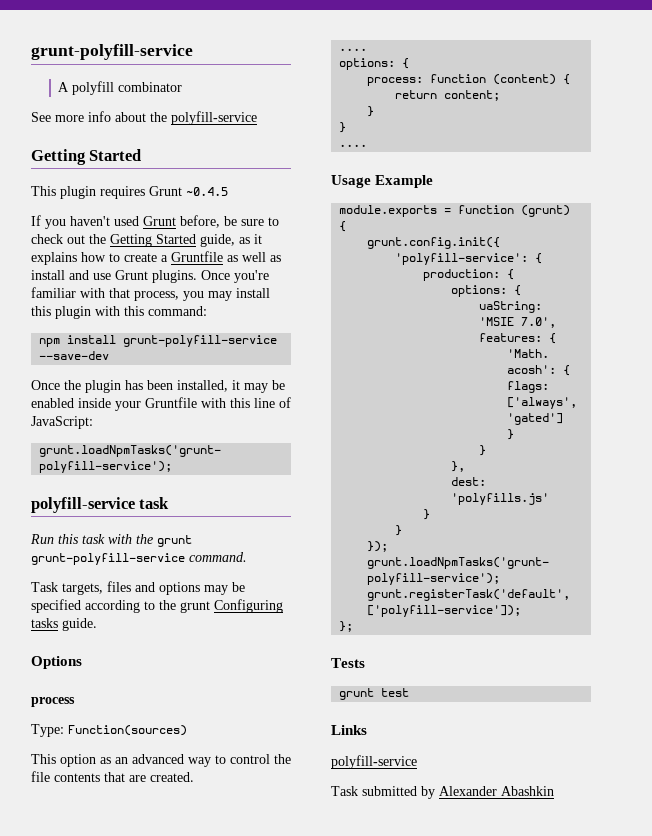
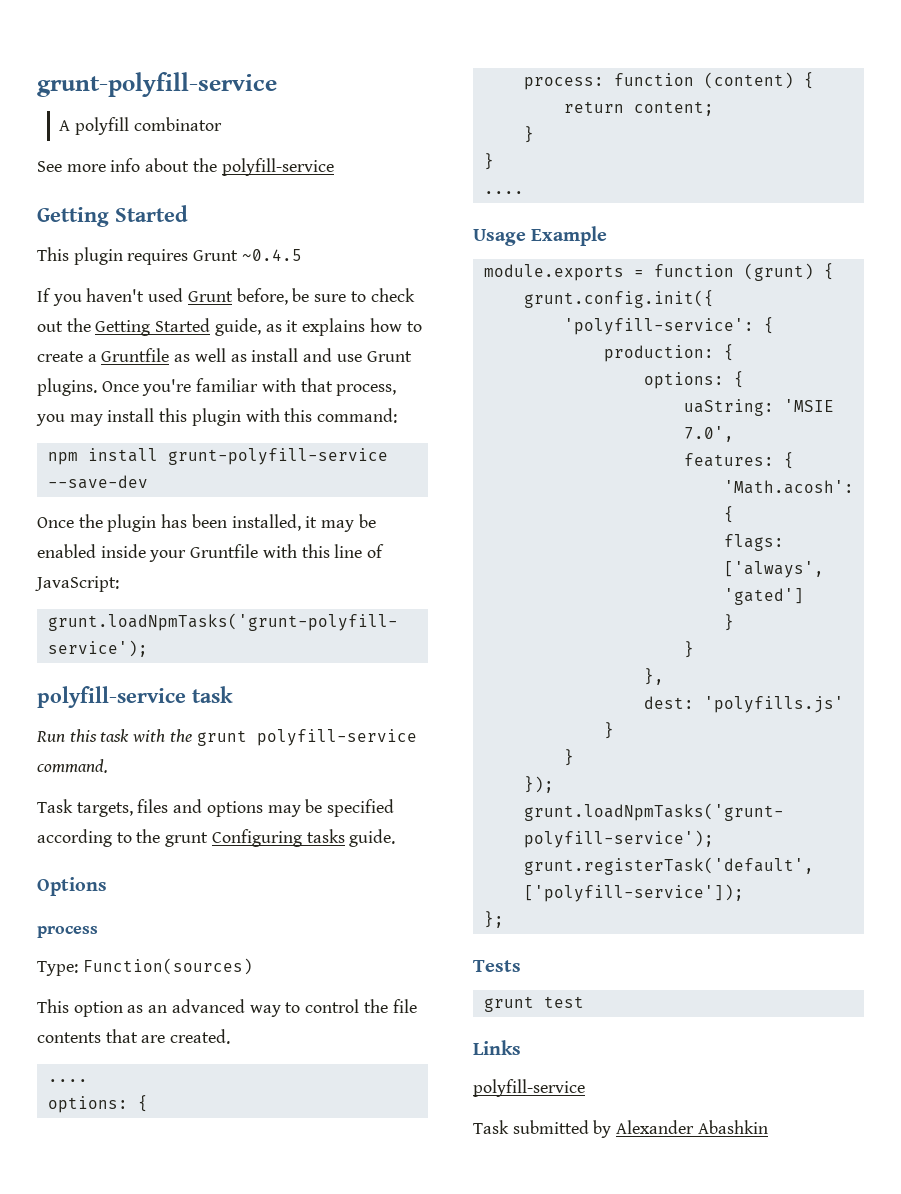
- Run this task with the grunt grunt-polyfill-service command.
+ Run this task with the grunt polyfill-service command.

